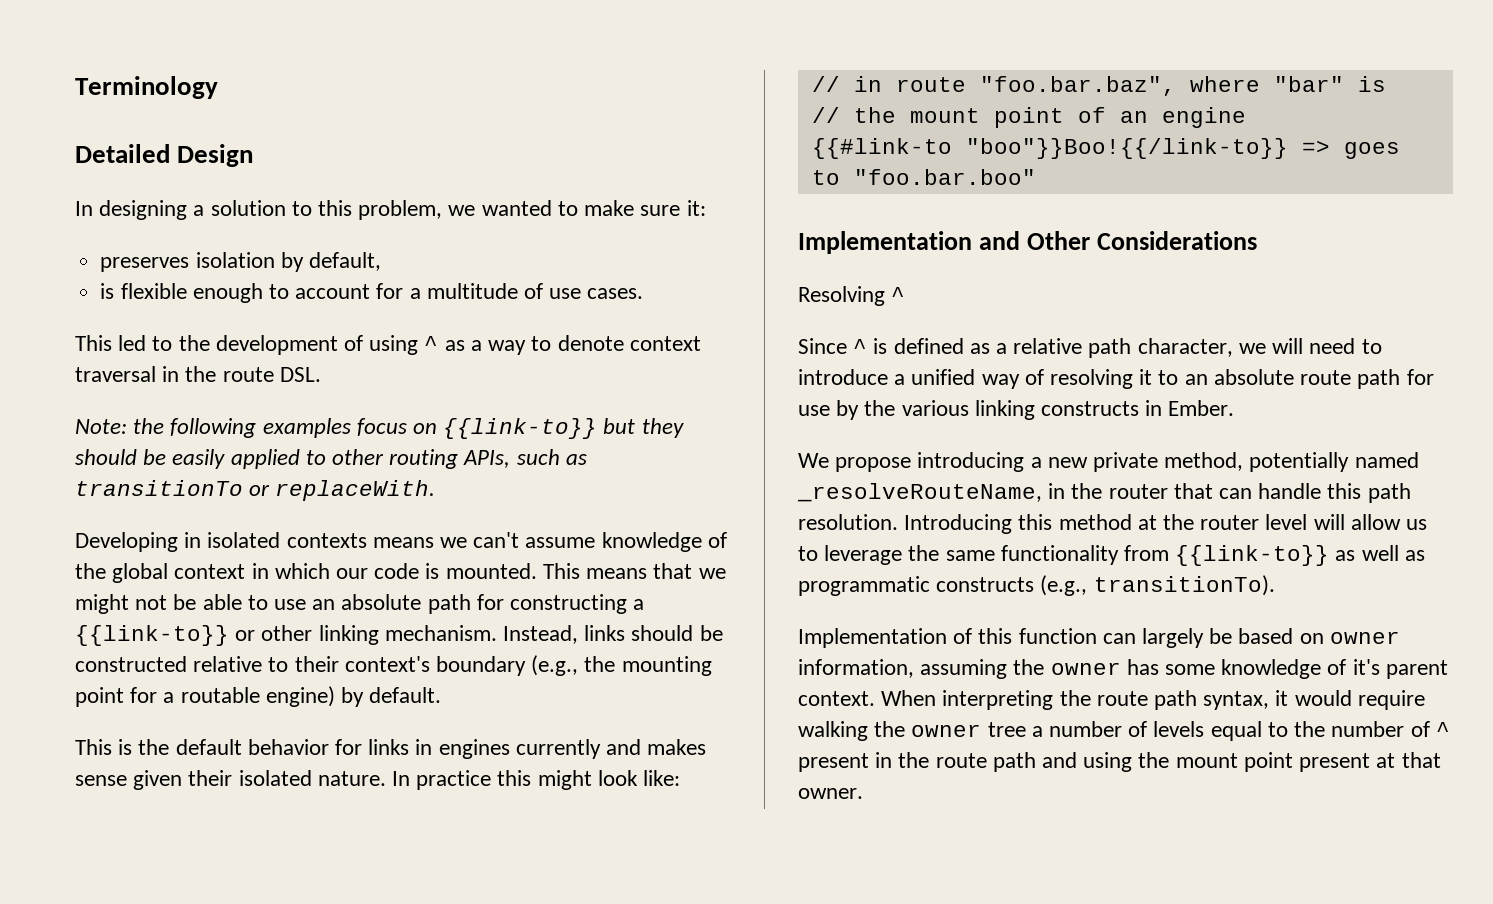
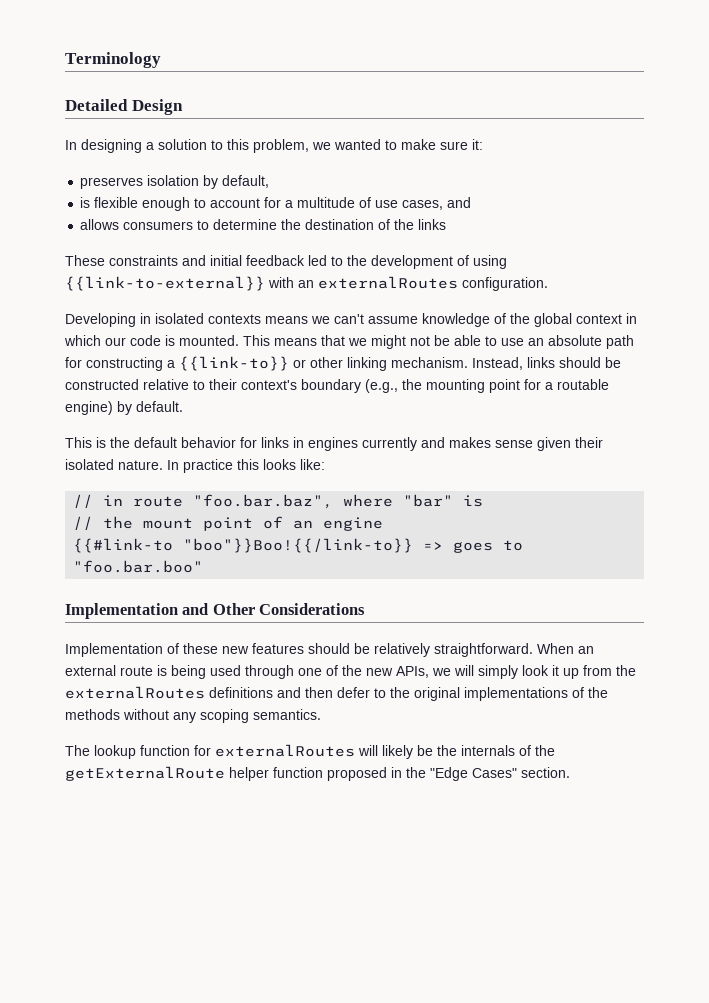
- is flexible enough to account for a multitude of use cases.
- This led to the development of using ^ as a way to denote context traversal in the route DSL.
- Note: the following examples focus on {{link-to}} but they should be easily applied to other routing APIs, such as transitionTo or replaceWith.
+ is flexible enough to account for a multitude of use cases, and
+ allows consumers to determine the destination of the links
+ These constraints and initial feedback led to the development of using {{link-to-external}} with an externalRoutes configuration.
- In practice this might look like:
+ In practice this looks like:
- Resolving ^
- Since ^ is defined as a relative path character, we will need to introduce a unified way of resolving it to an absolute route path for use by the various linking constructs in Ember.
- We propose introducing a new private method, potentially named _resolveRouteName, in the router that can handle this path resolution. Introducing this method at the router level will allow us to leverage the same functionality from {{link-to}} as well as programmatic constructs (e.g., transitionTo).
- Implementation of this function can largely be based on owner information, assuming the owner has some knowledge of it's parent context. When interpreting the route path syntax, it would require walking the owner tree a number of levels equal to the number of ^ present in the route path and using the mount point present at that owner.
+ Implementation of these new features should be relatively straightforward. When an external route is being used through one of the new APIs, we will simply look it up from the externalRoutes definitions and then defer to the original implementations of the methods without any scoping semantics.
+ The lookup function for externalRoutes will likely be the internals of the getExternalRoute helper function proposed in the "Edge Cases" section.

